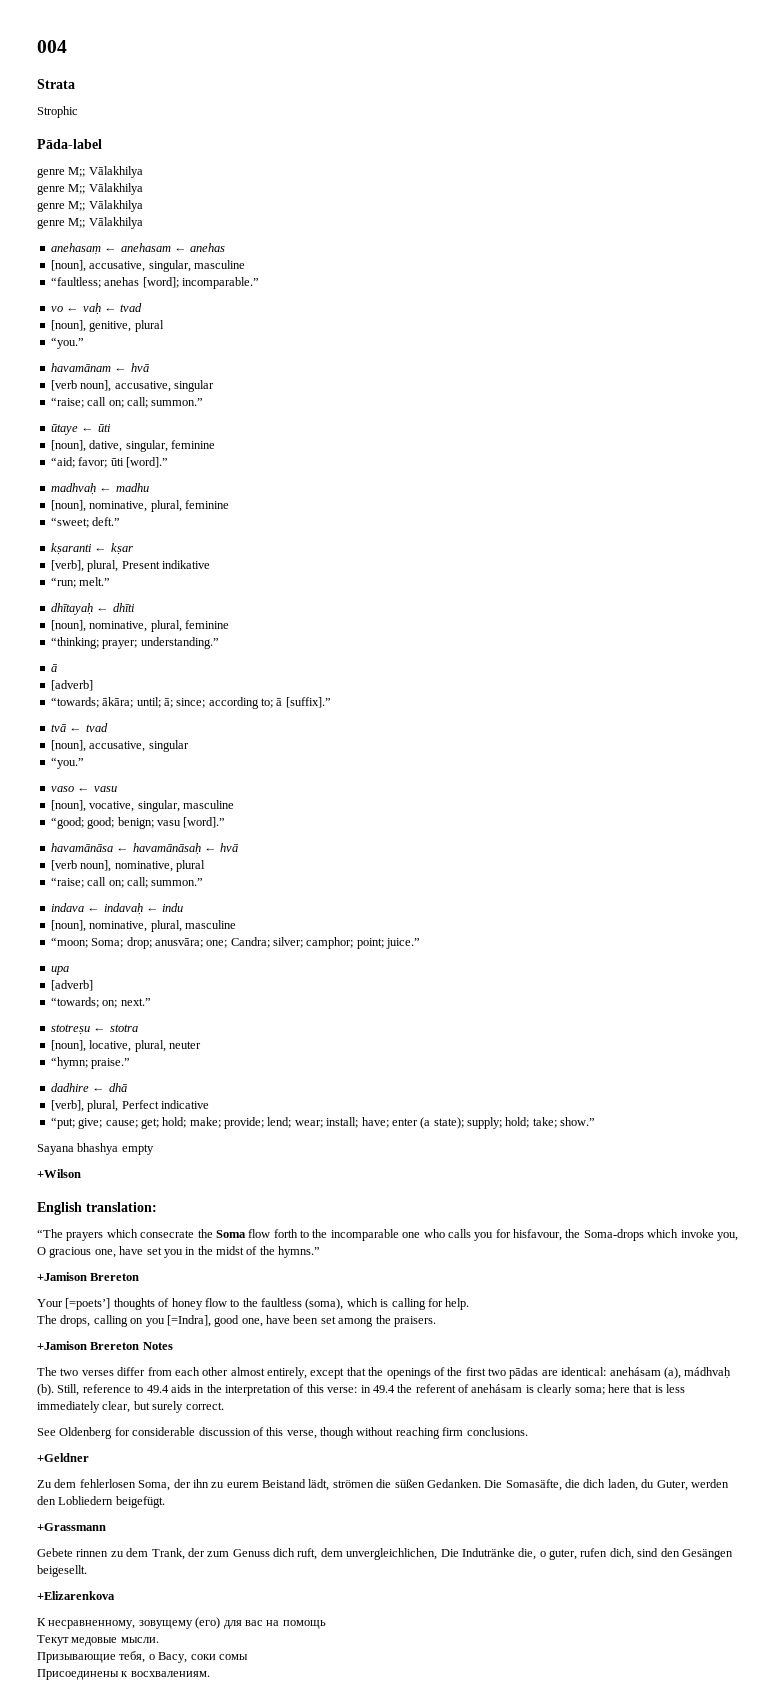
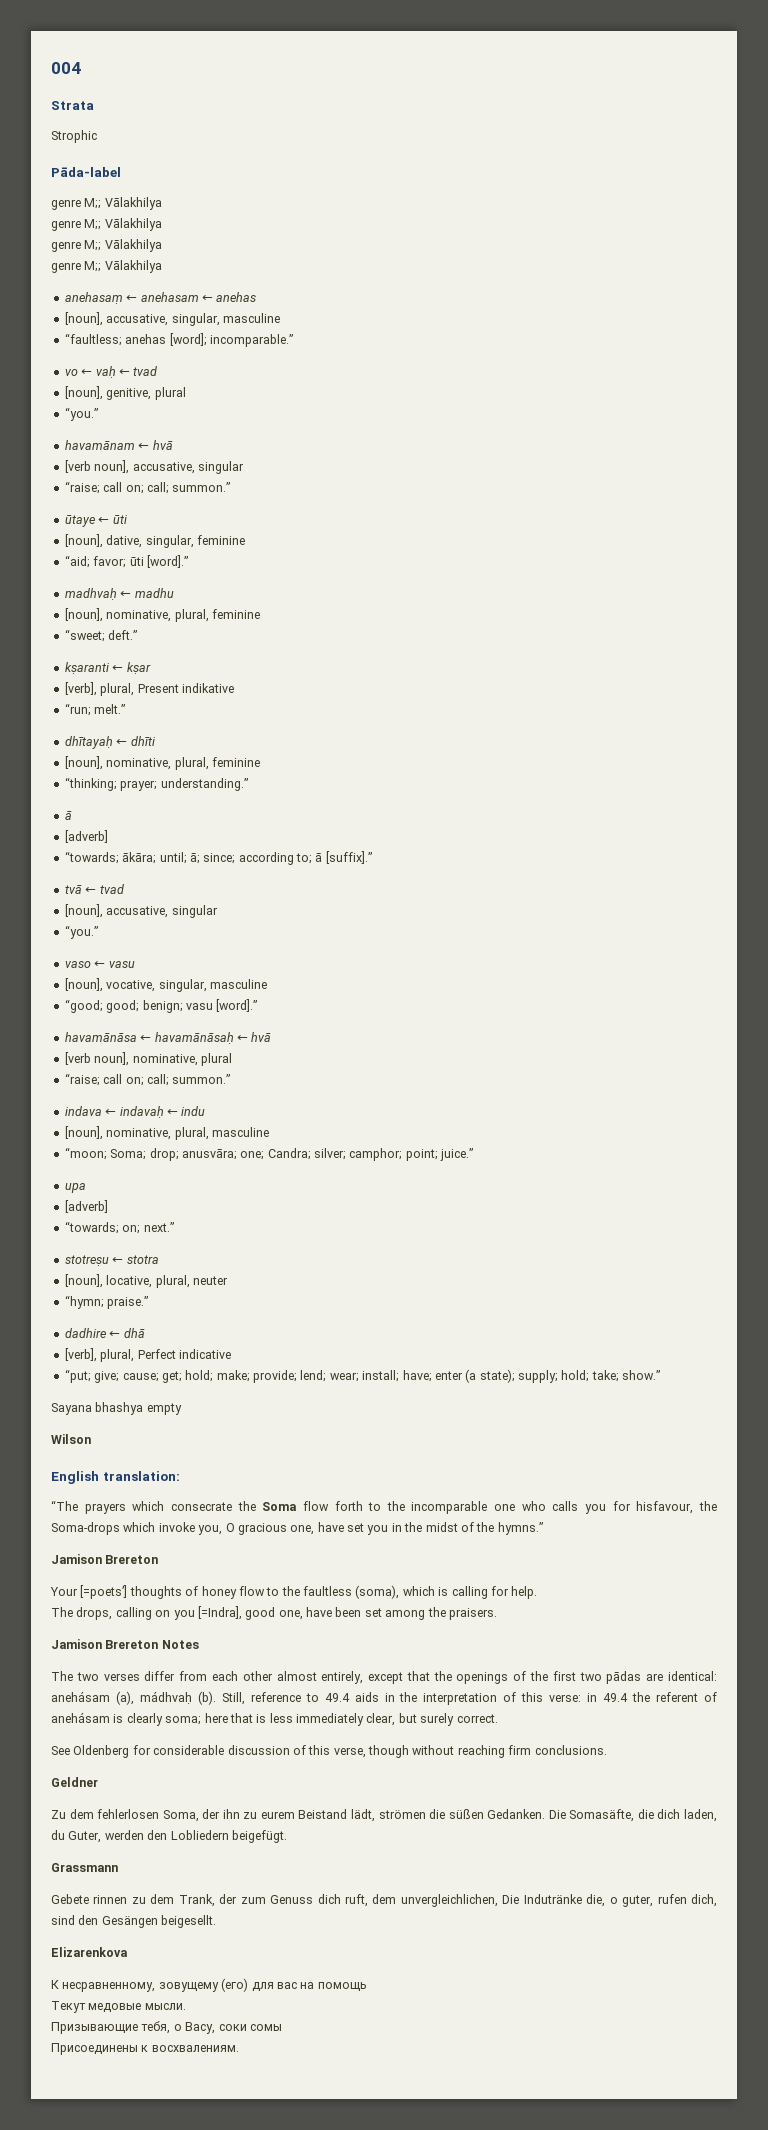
- +Wilson
+ Wilson
  “The prayers which consecrate the Soma flow forth to the incomparable one who calls you for hisfavour, the Soma-drops which invoke you, O gracious one, have set you in the midst of the hymns.”
- +Jamison Brereton
+ Jamison Brereton
- +Jamison Brereton Notes
+ Jamison Brereton Notes
- +Geldner
+ Geldner
- +Grassmann
+ Grassmann
- +Elizarenkova
+ Elizarenkova

